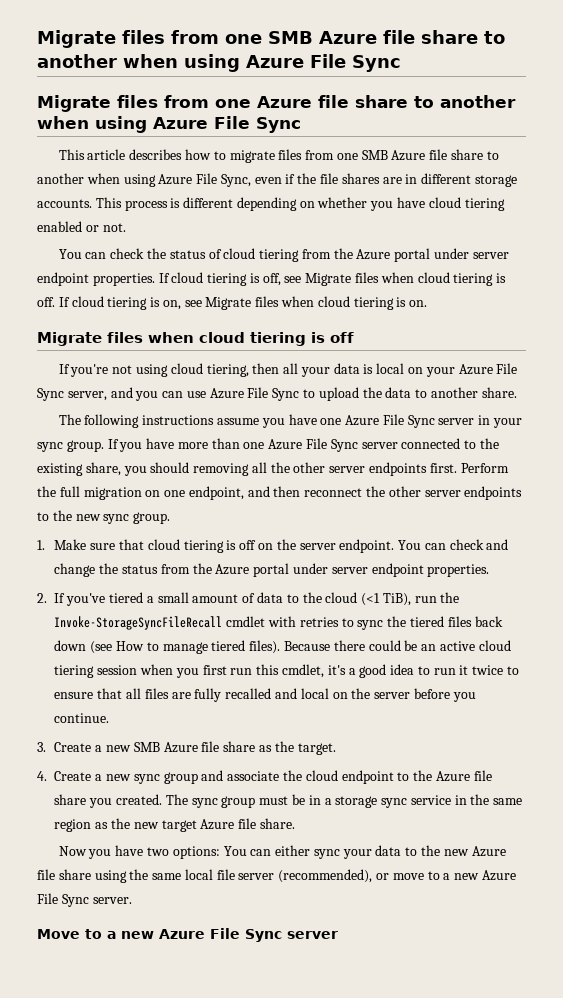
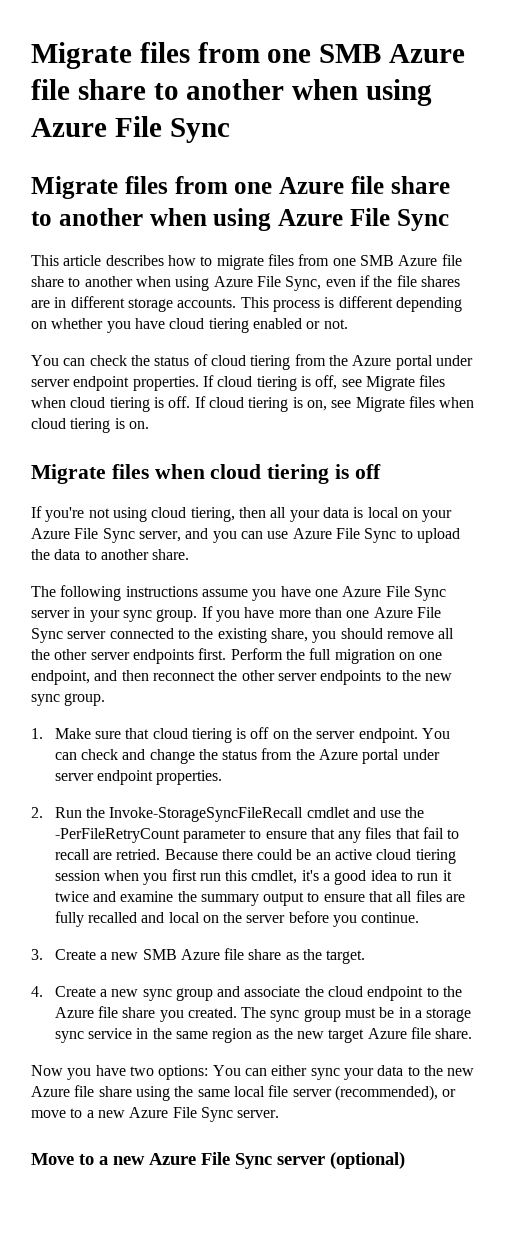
- If you have more than one Azure File Sync server connected to the existing share, you should removing all the other server endpoints first.
+ If you have more than one Azure File Sync server connected to the existing share, you should remove all the other server endpoints first.
- 2. If you've tiered a small amount of data to the cloud (<1 TiB), run the Invoke-StorageSyncFileRecall cmdlet with retries to sync the tiered files back down (see How to manage tiered files).
+ 2. Run the Invoke-StorageSyncFileRecall cmdlet and use the -PerFileRetryCount parameter to ensure that any files that fail to recall are retried.
- Because there could be an active cloud tiering session when you first run this cmdlet, it's a good idea to run it twice to ensure that all files are fully recalled and local on the server before you continue.
+ Because there could be an active cloud tiering session when you first run this cmdlet, it's a good idea to run it twice and examine the summary output to ensure that all files are fully recalled and local on the server before you continue.
- Move to a new Azure File Sync server
+ Move to a new Azure File Sync server (optional)

